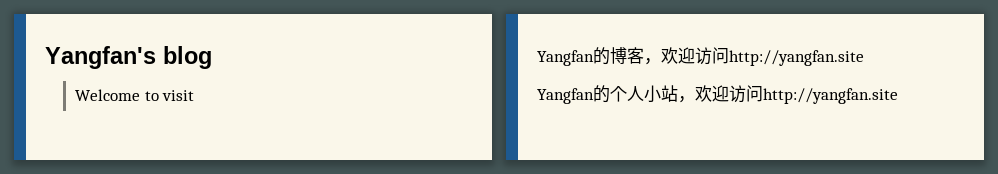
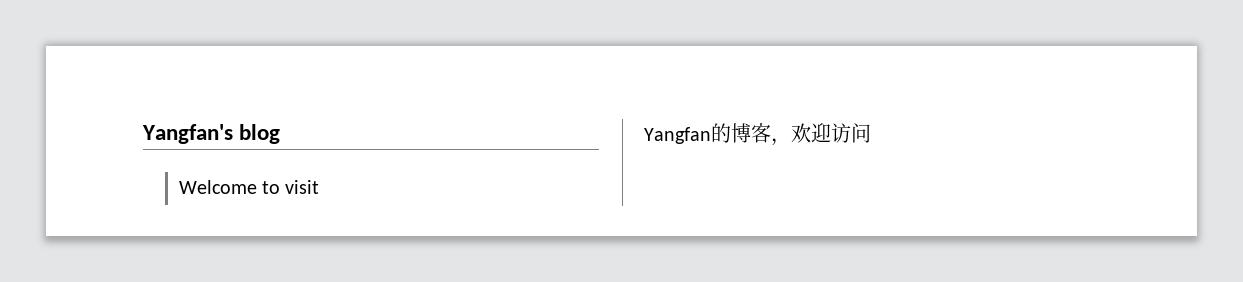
- Yangfan的博客，欢迎访问http://yangfan.site
- Yangfan的个人小站，欢迎访问http://yangfan.site
+ Yangfan的博客，欢迎访问

